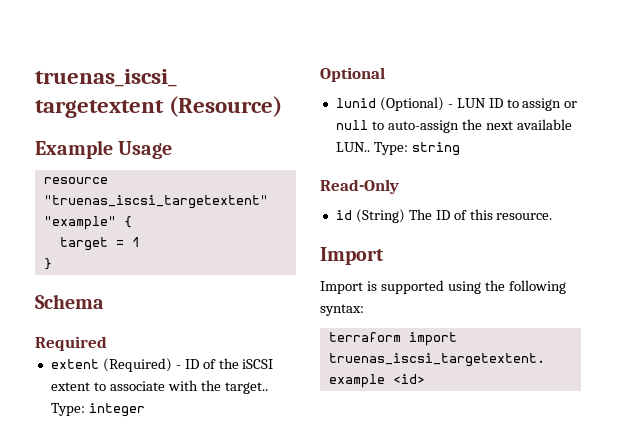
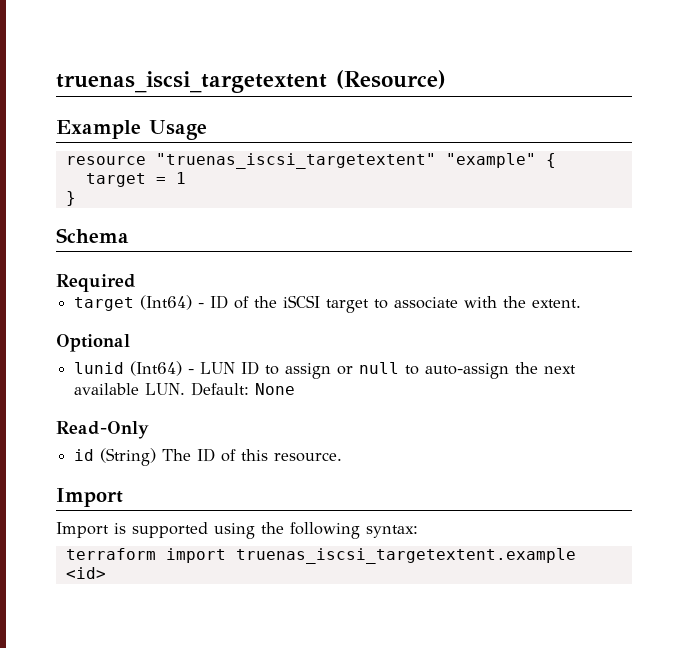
- extent (Required) - ID of the iSCSI extent to associate with the target.. Type: integer
+ target (Int64) - ID of the iSCSI target to associate with the extent.
- lunid (Optional) - LUN ID to assign or null to auto-assign the next available LUN.. Type: string
+ lunid (Int64) - LUN ID to assign or null to auto-assign the next available LUN. Default: None

